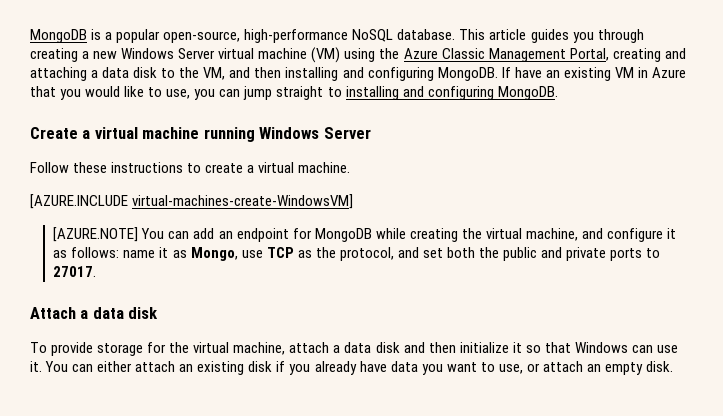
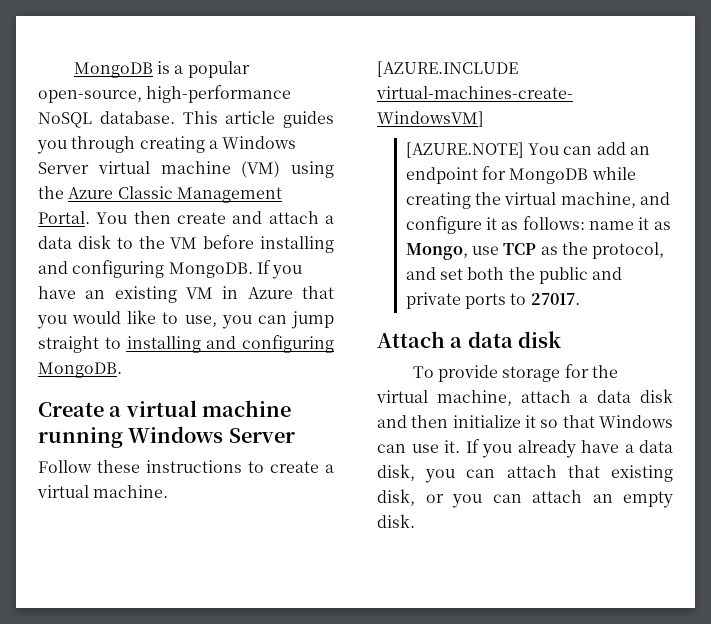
- This article guides you through creating a new Windows Server virtual machine (VM) using the Azure Classic Management Portal, creating and attaching a data disk to the VM, and then installing and configuring MongoDB.
+ This article guides you through creating a Windows Server virtual machine (VM) using the Azure Classic Management Portal. You then create and attach a data disk to the VM before installing and configuring MongoDB.
- If have an existing VM in Azure that you would like to use, you can jump straight to installing and configuring MongoDB.
+ If you have an existing VM in Azure that you would like to use, you can jump straight to installing and configuring MongoDB.
- You can either attach an existing disk if you already have data you want to use, or attach an empty disk.
+ If you already have a data disk, you can attach that existing disk, or you can attach an empty disk.

